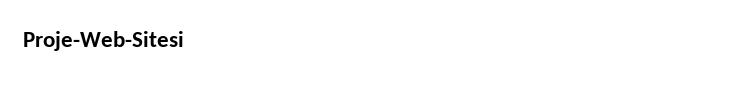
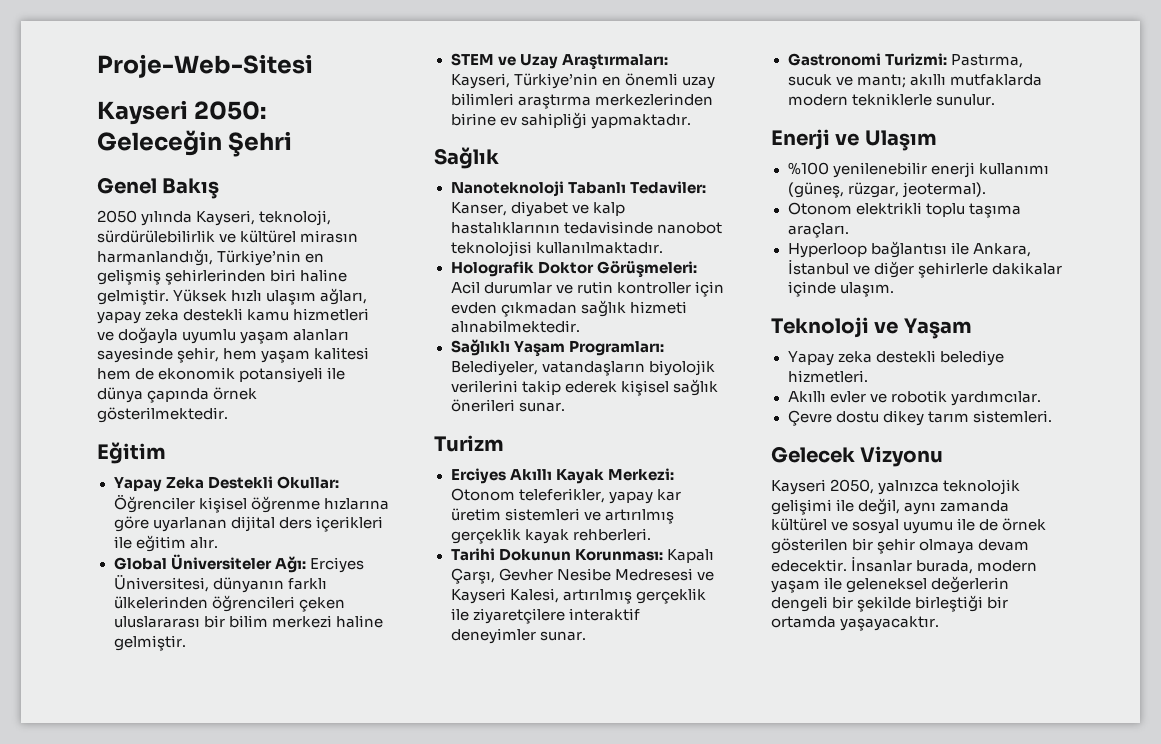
+ Kayseri 2050: Geleceğin Şehri
+ Genel Bakış
+ 2050 yılında Kayseri, teknoloji, sürdürülebilirlik ve kültürel mirasın harmanlandığı, Türkiye’nin en gelişmiş şehirlerinden biri haline gelmiştir. Yüksek hızlı ulaşım ağları, yapay zeka destekli kamu hizmetleri ve doğayla uyumlu yaşam alanları sayesinde şehir, hem yaşam kalitesi hem de ekonomik potansiyeli ile dünya çapında örnek gösterilmektedir.
+ Eğitim
+ Yapay Zeka Destekli Okullar: Öğrenciler kişisel öğrenme hızlarına göre uyarlanan dijital ders içerikleri ile eğitim alır.
+ Global Üniversiteler Ağı: Erciyes Üniversitesi, dünyanın farklı ülkelerinden öğrencileri çeken uluslararası bir bilim merkezi haline gelmiştir.
+ STEM ve Uzay Araştırmaları: Kayseri, Türkiye’nin en önemli uzay bilimleri araştırma merkezlerinden birine ev sahipliği yapmaktadır.
+ Sağlık
+ Nanoteknoloji Tabanlı Tedaviler: Kanser, diyabet ve kalp hastalıklarının tedavisinde nanobot teknolojisi kullanılmaktadır.
+ Holografik Doktor Görüşmeleri: Acil durumlar ve rutin kontroller için evden çıkmadan sağlık hizmeti alınabilmektedir.
+ Sağlıklı Yaşam Programları: Belediyeler, vatandaşların biyolojik verilerini takip ederek kişisel sağlık önerileri sunar.
+ Turizm
+ Erciyes Akıllı Kayak Merkezi: Otonom teleferikler, yapay kar üretim sistemleri ve artırılmış gerçeklik kayak rehberleri.
+ Tarihi Dokunun Korunması: Kapalı Çarşı, Gevher Nesibe Medresesi ve Kayseri Kalesi, artırılmış gerçeklik ile ziyaretçilere interaktif deneyimler sunar.
+ Gastronomi Turizmi: Pastırma, sucuk ve mantı; akıllı mutfaklarda modern tekniklerle sunulur.
+ Enerji ve Ulaşım
+ %100 yenilenebilir enerji kullanımı (güneş, rüzgar, jeotermal).
+ Otonom elektrikli toplu taşıma araçları.
+ Hyperloop bağlantısı ile Ankara, İstanbul ve diğer şehirlerle dakikalar içinde ulaşım.
+ Teknoloji ve Yaşam
+ Yapay zeka destekli belediye hizmetleri.
+ Akıllı evler ve robotik yardımcılar.
+ Çevre dostu dikey tarım sistemleri.
+ Gelecek Vizyonu
+ Kayseri 2050, yalnızca teknolojik gelişimi ile değil, aynı zamanda kültürel ve sosyal uyumu ile de örnek gösterilen bir şehir olmaya devam edecektir. İnsanlar burada, modern yaşam ile geleneksel değerlerin dengeli bir şekilde birleştiği bir ortamda yaşayacaktır.

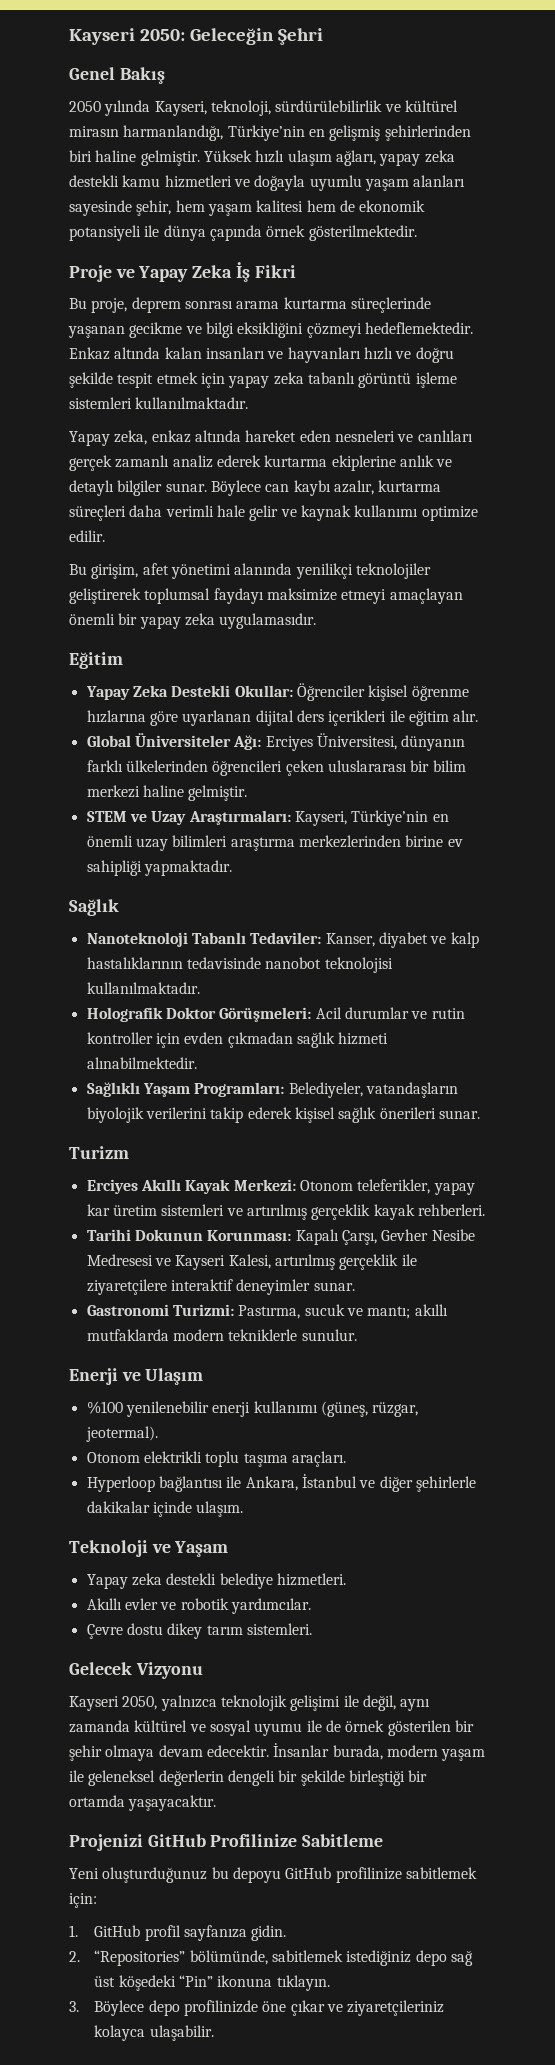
- Proje-Web-Sitesi
+ Proje ve Yapay Zeka İş Fikri
+ Bu proje, deprem sonrası arama kurtarma süreçlerinde yaşanan gecikme ve bilgi eksikliğini çözmeyi hedeflemektedir. Enkaz altında kalan insanları ve hayvanları hızlı ve doğru şekilde tespit etmek için yapay zeka tabanlı görüntü işleme sistemleri kullanılmaktadır.
+ Yapay zeka, enkaz altında hareket eden nesneleri ve canlıları gerçek zamanlı analiz ederek kurtarma ekiplerine anlık ve detaylı bilgiler sunar. Böylece can kaybı azalır, kurtarma süreçleri daha verimli hale gelir ve kaynak kullanımı optimize edilir.
+ Bu girişim, afet yönetimi alanında yenilikçi teknolojiler geliştirerek toplumsal faydayı maksimize etmeyi amaçlayan önemli bir yapay zeka uygulamasıdır.
+ Projenizi GitHub Profilinize Sabitleme
+ Yeni oluşturduğunuz bu depoyu GitHub profilinize sabitlemek için:
+ 1. GitHub profil sayfanıza gidin.
+ 2. “Repositories” bölümünde, sabitlemek istediğiniz depo sağ üst köşedeki “Pin” ikonuna tıklayın.
+ 3. Böylece depo profilinizde öne çıkar ve ziyaretçileriniz kolayca ulaşabilir.

